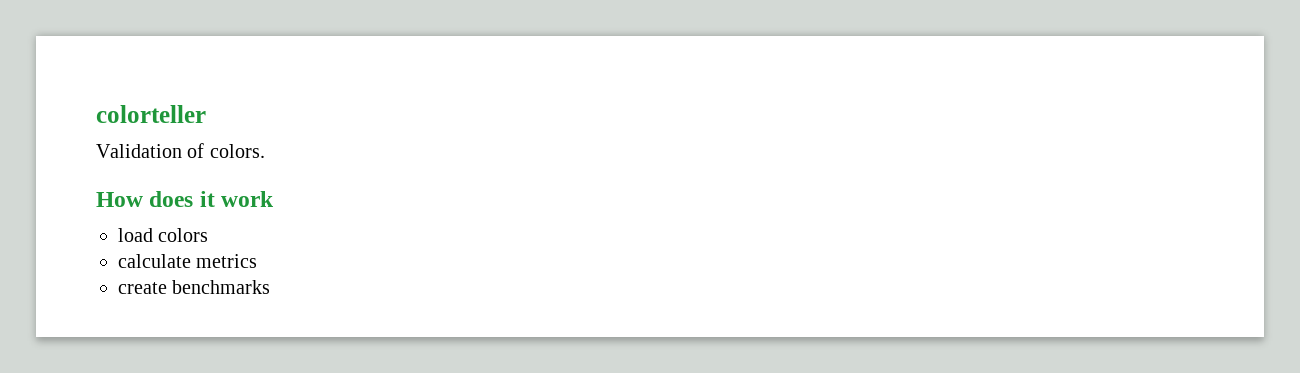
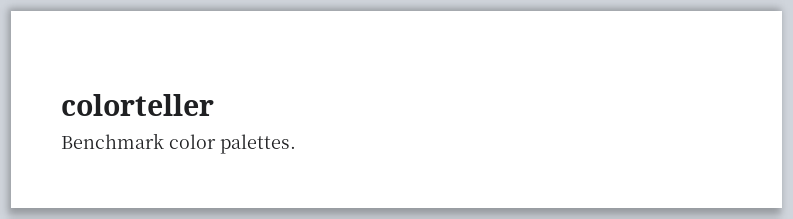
- Validation of colors.
- How does it work
- load colors
- calculate metrics
- create benchmarks
+ Benchmark color palettes.

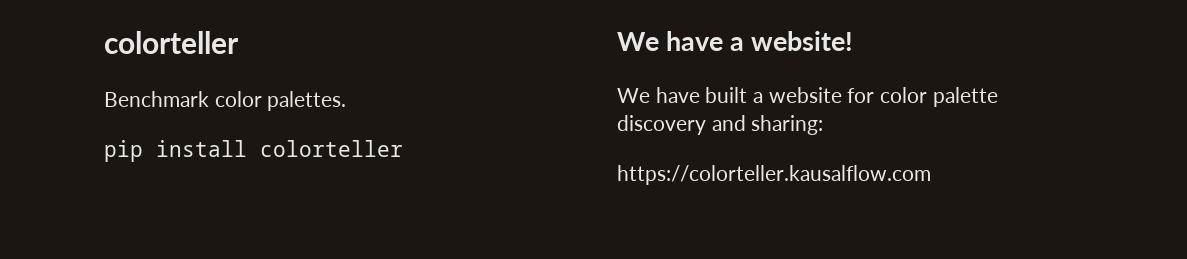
+ pip install colorteller
+ We have a website!
+ We have built a website for color palette discovery and sharing:
+ https://colorteller.kausalflow.com

